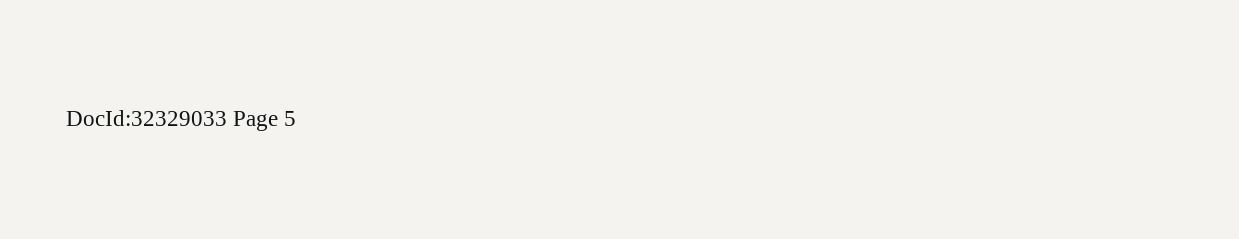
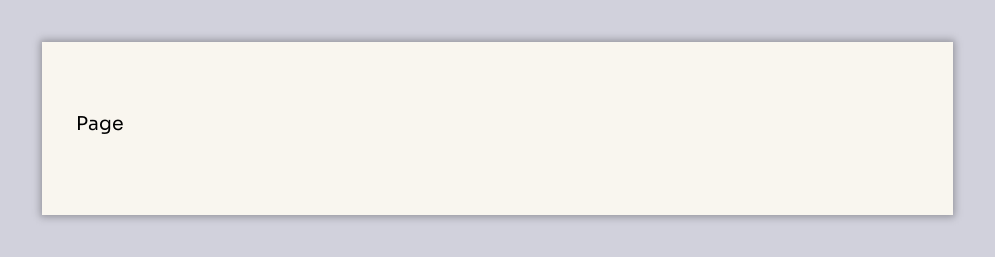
- DocId:32329033 Page 5
+ Page

